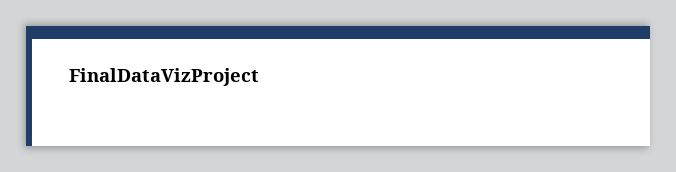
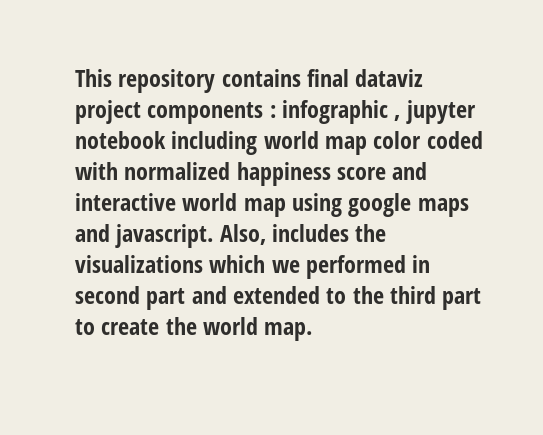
- FinalDataVizProject
+ This repository contains final dataviz project components : infographic , jupyter notebook including world map color coded with normalized happiness score and interactive world map using google maps and javascript. Also, includes the visualizations which we performed in second part and extended to the third part to create the world map.

